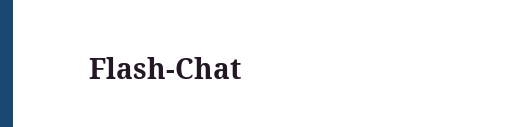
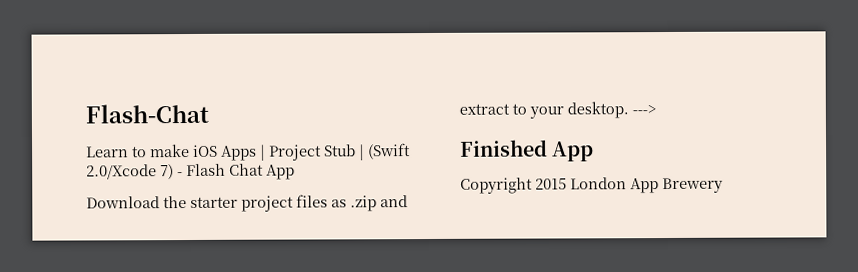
+ Learn to make iOS Apps | Project Stub | (Swift 2.0/Xcode 7) - Flash Chat App
+ Download the starter project files as .zip and extract to your desktop. --->
+ Finished App
+ Copyright 2015 London App Brewery

